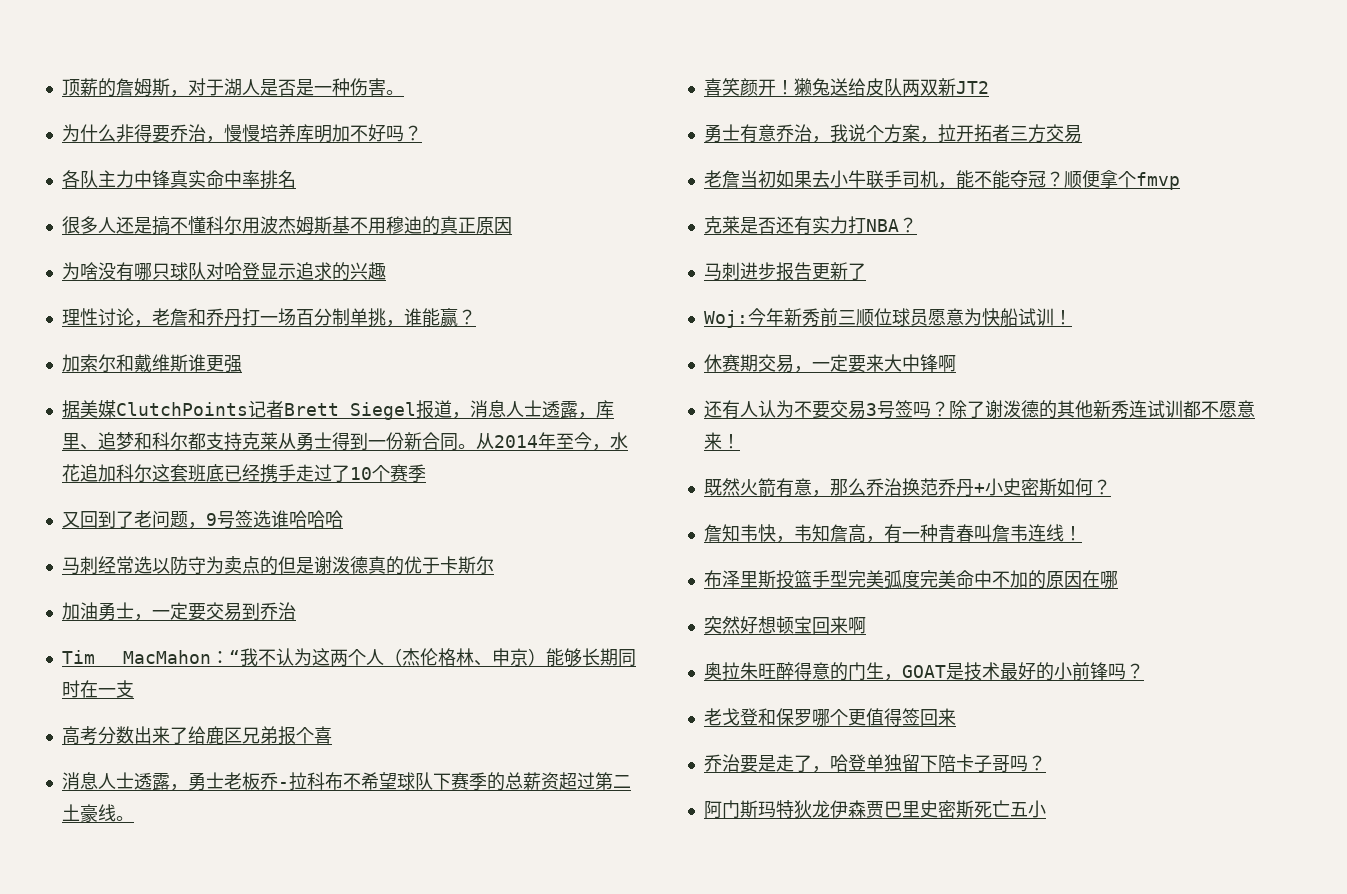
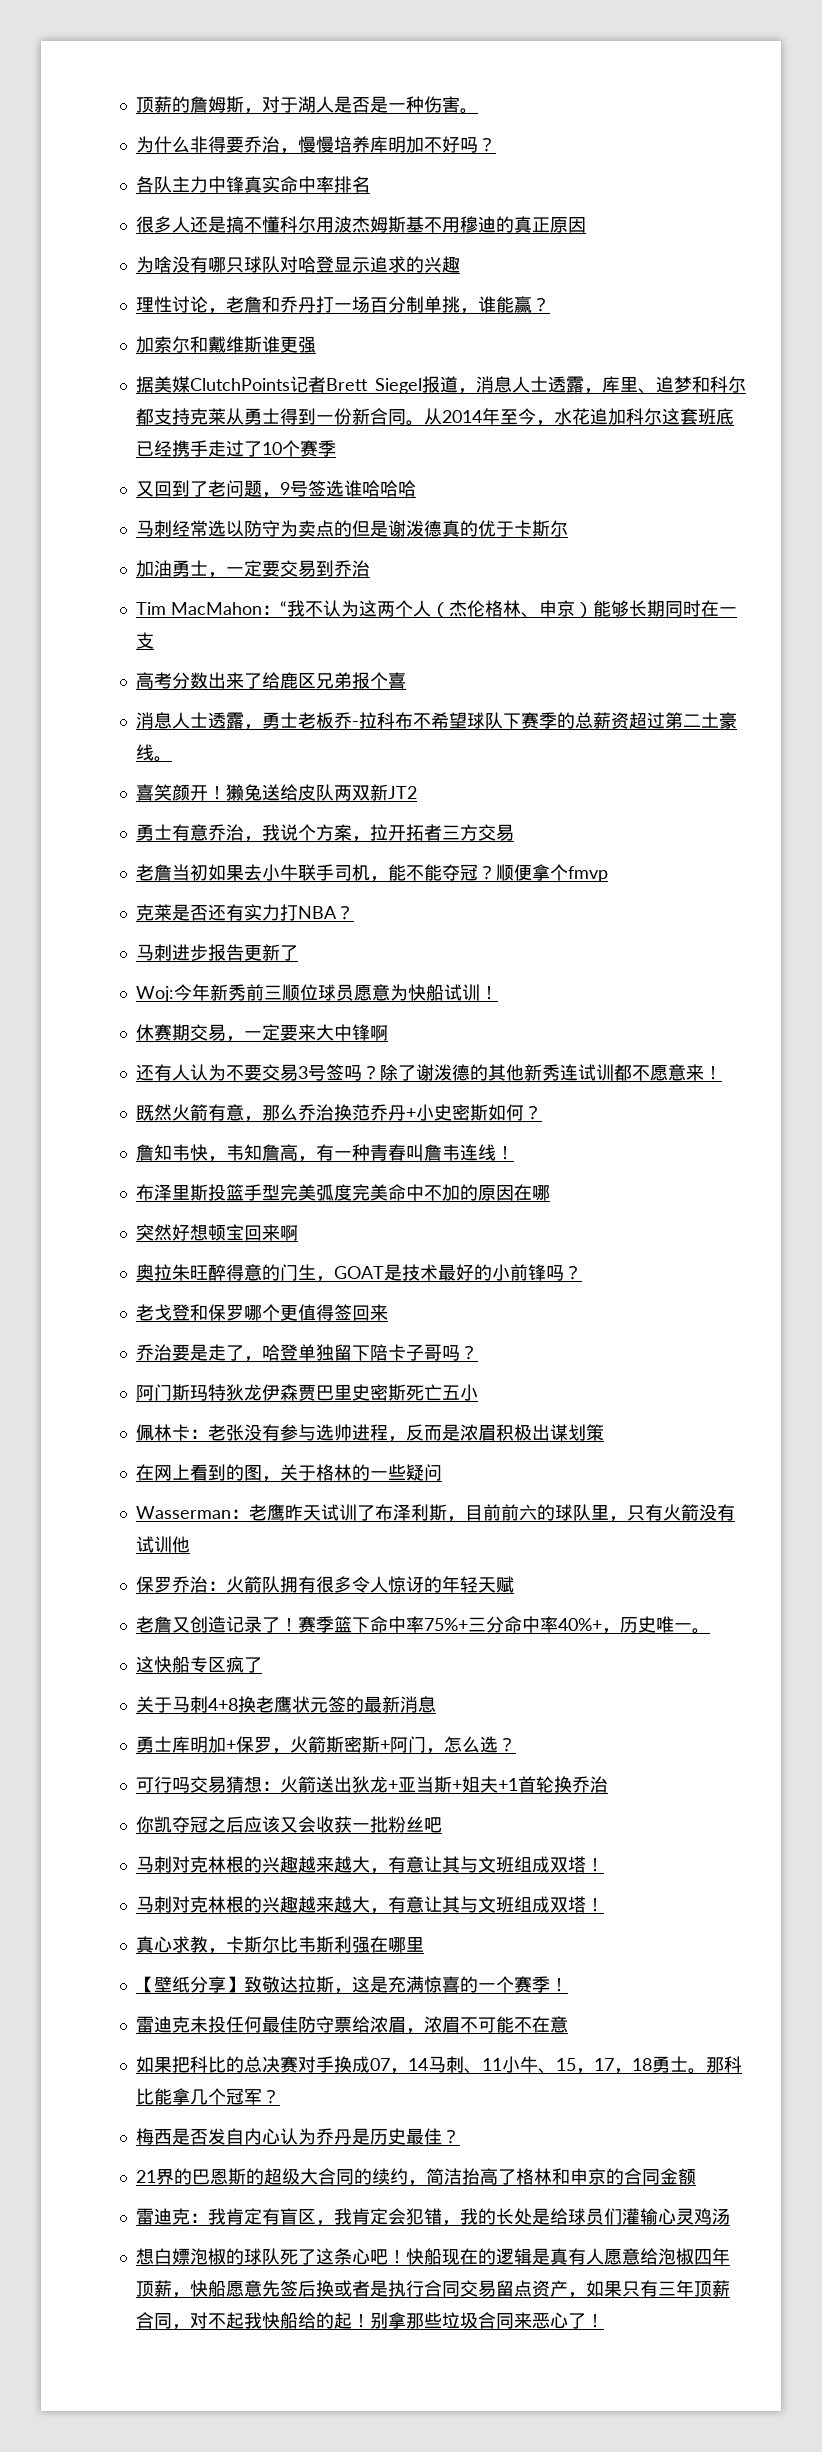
+ 佩林卡：老张没有参与选帅进程，反而是浓眉积极出谋划策
+ 在网上看到的图，关于格林的一些疑问
+ Wasserman：老鹰昨天试训了布泽利斯，目前前六的球队里，只有火箭没有试训他
+ 保罗乔治：火箭队拥有很多令人惊讶的年轻天赋
+ 老詹又创造记录了！赛季篮下命中率75%+三分命中率40%+，历史唯一。
+ 这快船专区疯了
+ 关于马刺4+8换老鹰状元签的最新消息
+ 勇士库明加+保罗，火箭斯密斯+阿门，怎么选？
+ 可行吗交易猜想：火箭送出狄龙+亚当斯+姐夫+1首轮换乔治
+ 你凯夺冠之后应该又会收获一批粉丝吧
+ 马刺对克林根的兴趣越来越大，有意让其与文班组成双塔！
+ 马刺对克林根的兴趣越来越大，有意让其与文班组成双塔！
+ 真心求教，卡斯尔比韦斯利强在哪里
+ 【壁纸分享】致敬达拉斯，这是充满惊喜的一个赛季！
+ 雷迪克未投任何最佳防守票给浓眉，浓眉不可能不在意
+ 如果把科比的总决赛对手换成07，14马刺、11小牛、15，17，18勇士。那科比能拿几个冠军？
+ 梅西是否发自内心认为乔丹是历史最佳？
+ 21界的巴恩斯的超级大合同的续约，简洁抬高了格林和申京的合同金额
+ 雷迪克：我肯定有盲区，我肯定会犯错，我的长处是给球员们灌输心灵鸡汤
+ 想白嫖泡椒的球队死了这条心吧！快船现在的逻辑是真有人愿意给泡椒四年顶薪，快船愿意先签后换或者是执行合同交易留点资产，如果只有三年顶薪合同，对不起我快船给的起！别拿那些垃圾合同来恶心了！

